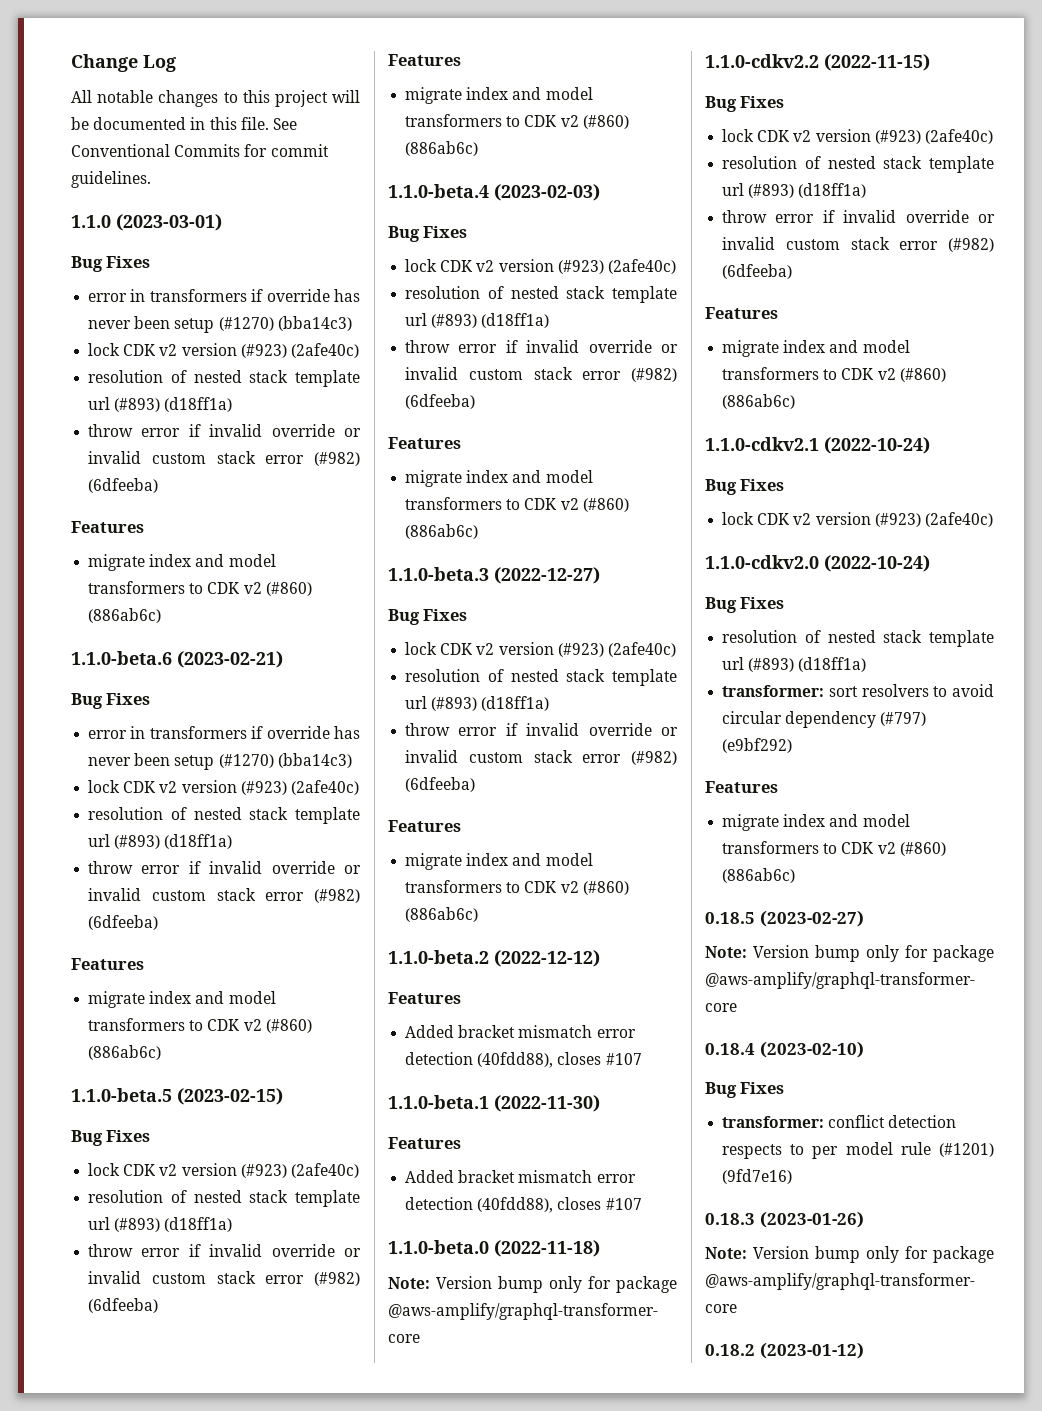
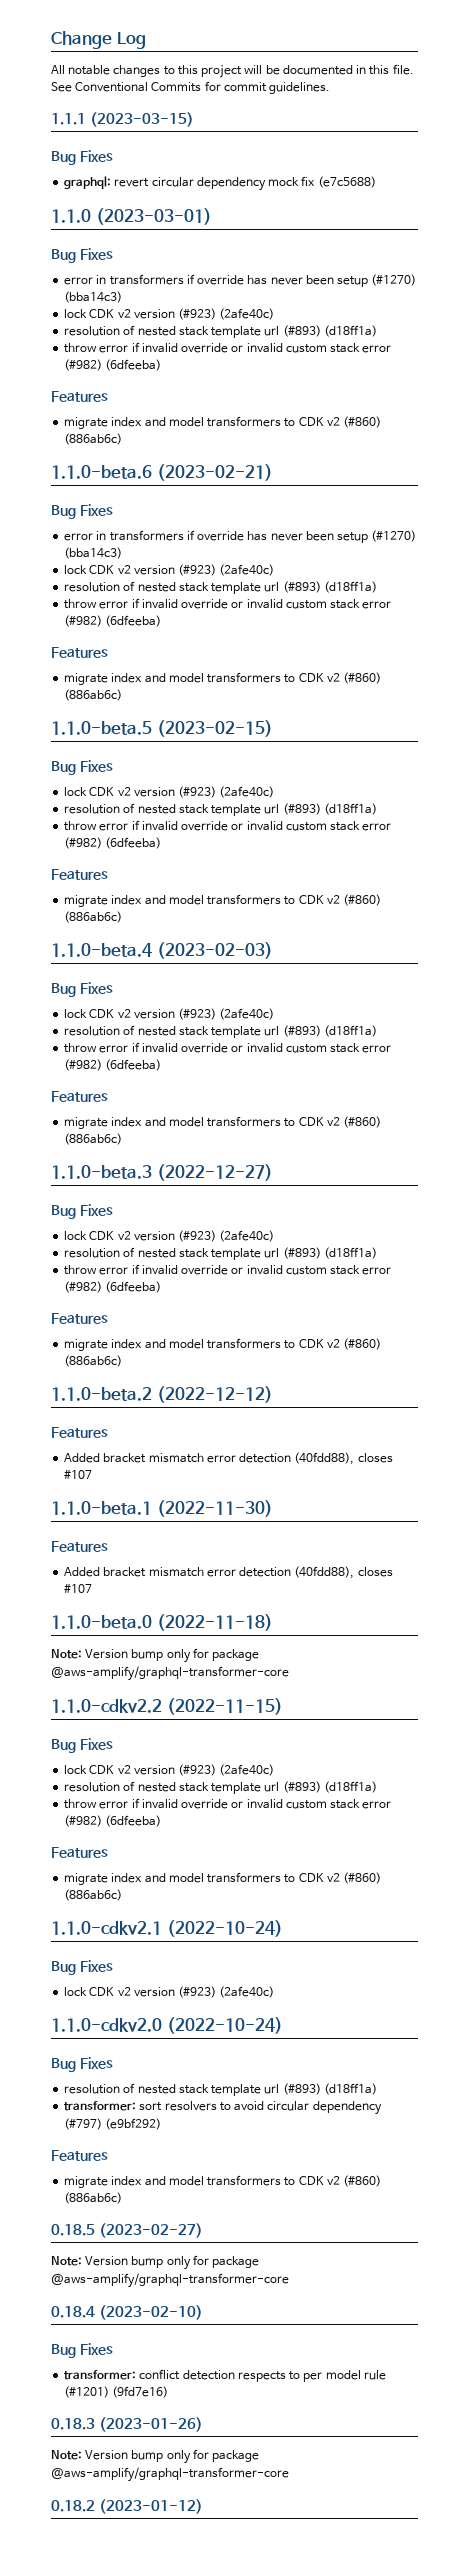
+ 1.1.1 (2023-03-15)
+ Bug Fixes
+ graphql: revert circular dependency mock fix (e7c5688)

